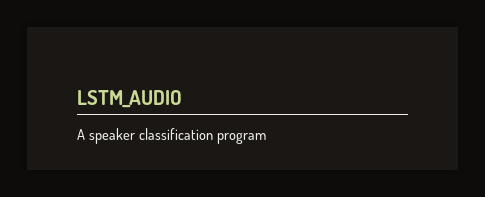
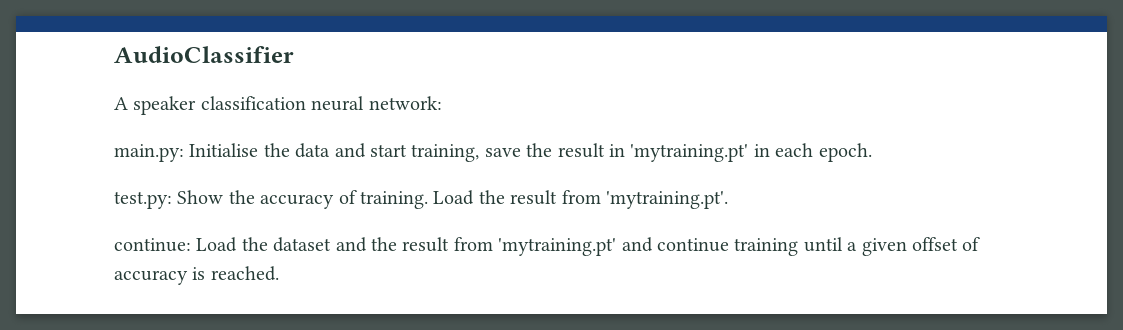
- LSTM_AUDIO
+ AudioClassifier
- A speaker classification program
+ A speaker classification neural network:
+ main.py: Initialise the data and start training, save the result in 'mytraining.pt' in each epoch.
+ test.py: Show the accuracy of training. Load the result from 'mytraining.pt'.
+ continue: Load the dataset and the result from 'mytraining.pt' and continue training until a given offset of accuracy is reached.

